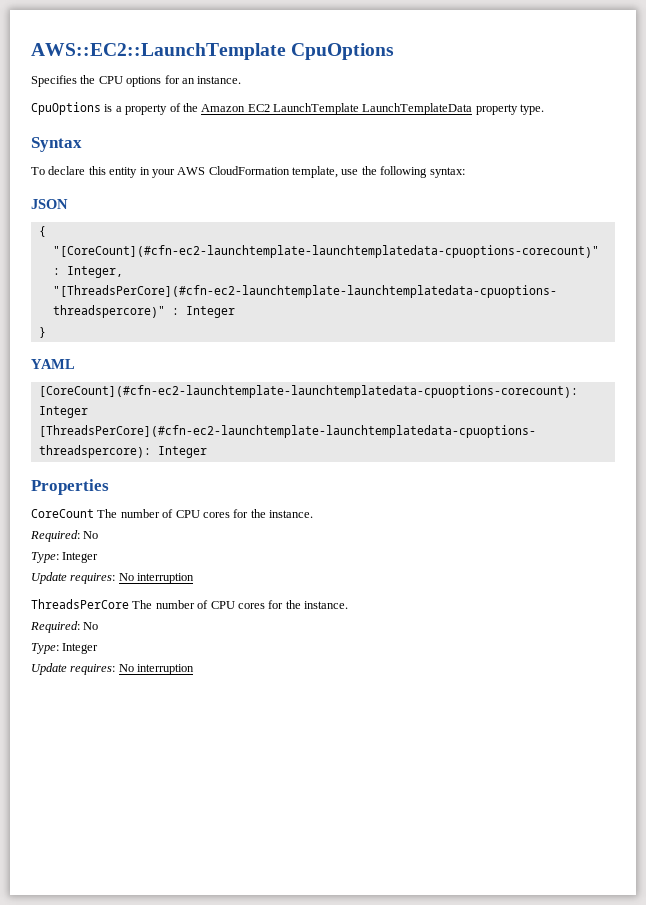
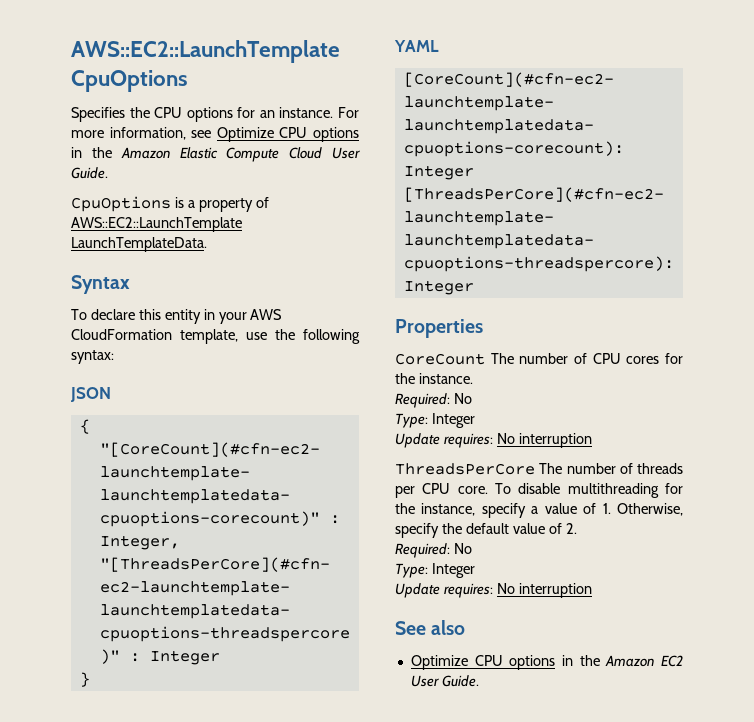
+ For more information, see Optimize CPU options in the Amazon Elastic Compute Cloud User Guide.
- CpuOptions is a property of the Amazon EC2 LaunchTemplate LaunchTemplateData property type.
+ CpuOptions is a property of AWS::EC2::LaunchTemplate LaunchTemplateData.
- ThreadsPerCore The number of CPU cores for the instance.
+ ThreadsPerCore The number of threads per CPU core. To disable multithreading for the instance, specify a value of 1. Otherwise, specify the default value of 2.
  Required: No
  Type: Integer
  Update requires: No interruption
+ See also
+ Optimize CPU options in the Amazon EC2 User Guide.

